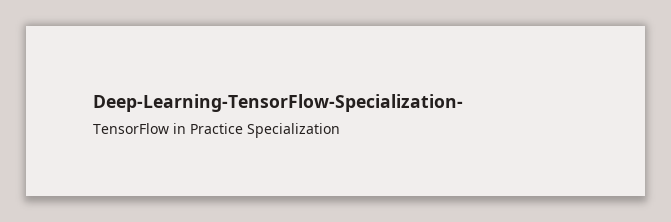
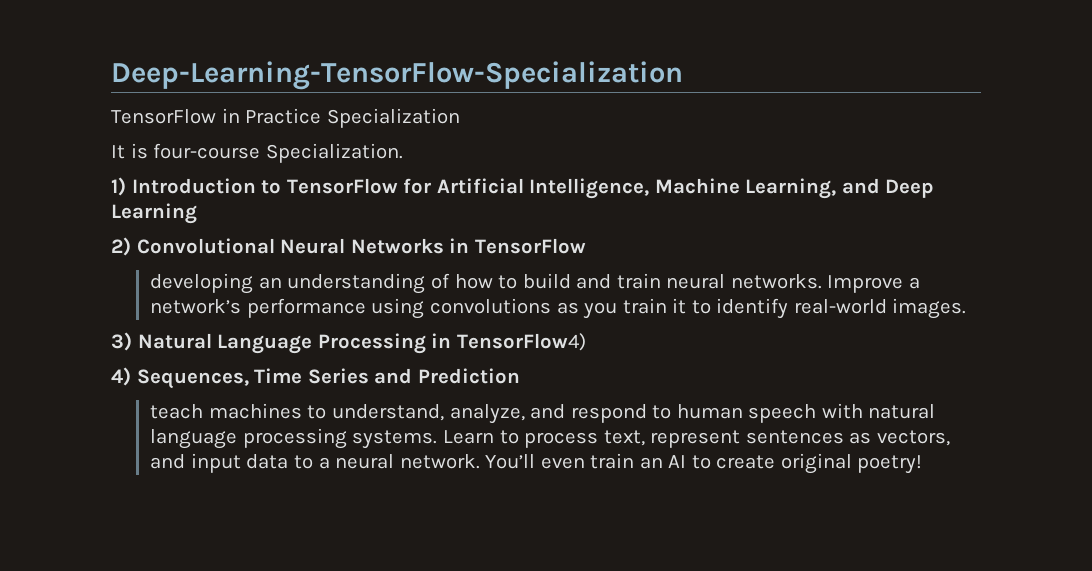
- Deep-Learning-TensorFlow-Specialization-
+ Deep-Learning-TensorFlow-Specialization
+ It is four-course Specialization.
+ 1) Introduction to TensorFlow for Artificial Intelligence, Machine Learning, and Deep Learning
+ 2) Convolutional Neural Networks in TensorFlow
+ developing an understanding of how to build and train neural networks. Improve a network’s performance using convolutions as you train it to identify real-world images.
+ 3) Natural Language Processing in TensorFlow4)
+ 4) Sequences, Time Series and Prediction
+ teach machines to understand, analyze, and respond to human speech with natural language processing systems. Learn to process text, represent sentences as vectors, and input data to a neural network. You’ll even train an AI to create original poetry!

